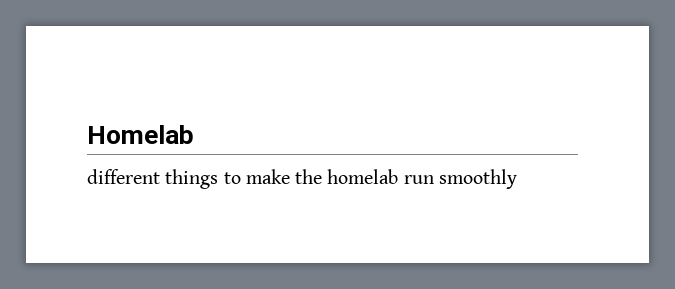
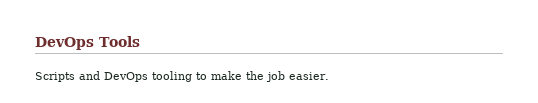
- Homelab
- different things to make the homelab run smoothly
+ DevOps Tools
+ Scripts and DevOps tooling to make the job easier.

